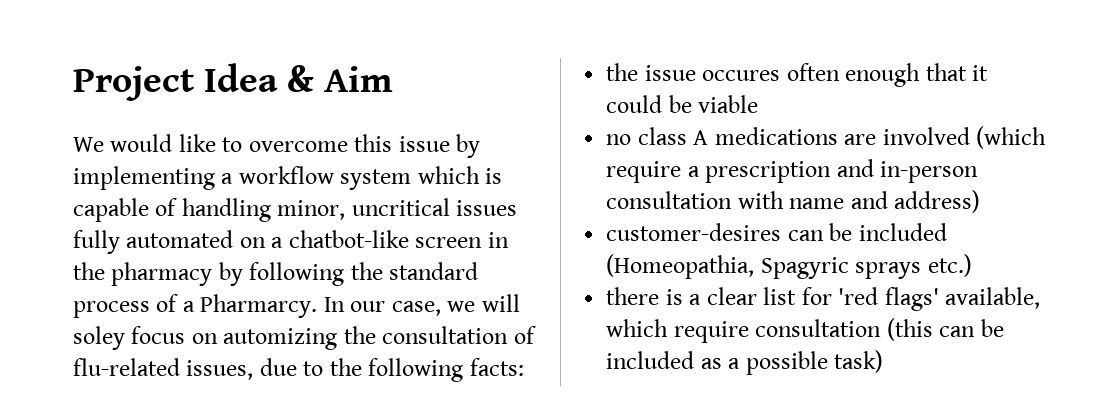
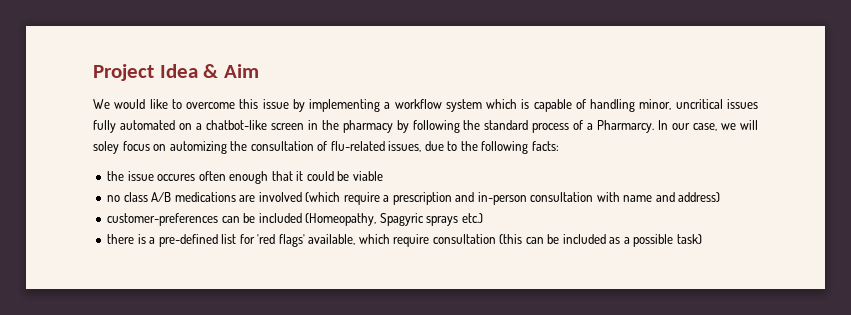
- no class A medications are involved (which require a prescription and in-person consultation with name and address)
+ no class A/B medications are involved (which require a prescription and in-person consultation with name and address)
- customer-desires can be included (Homeopathia, Spagyric sprays etc.)
+ customer-preferences can be included (Homeopathy, Spagyric sprays etc.)
- there is a clear list for 'red flags' available, which require consultation (this can be included as a possible task)
+ there is a pre-defined list for 'red flags' available, which require consultation (this can be included as a possible task)

